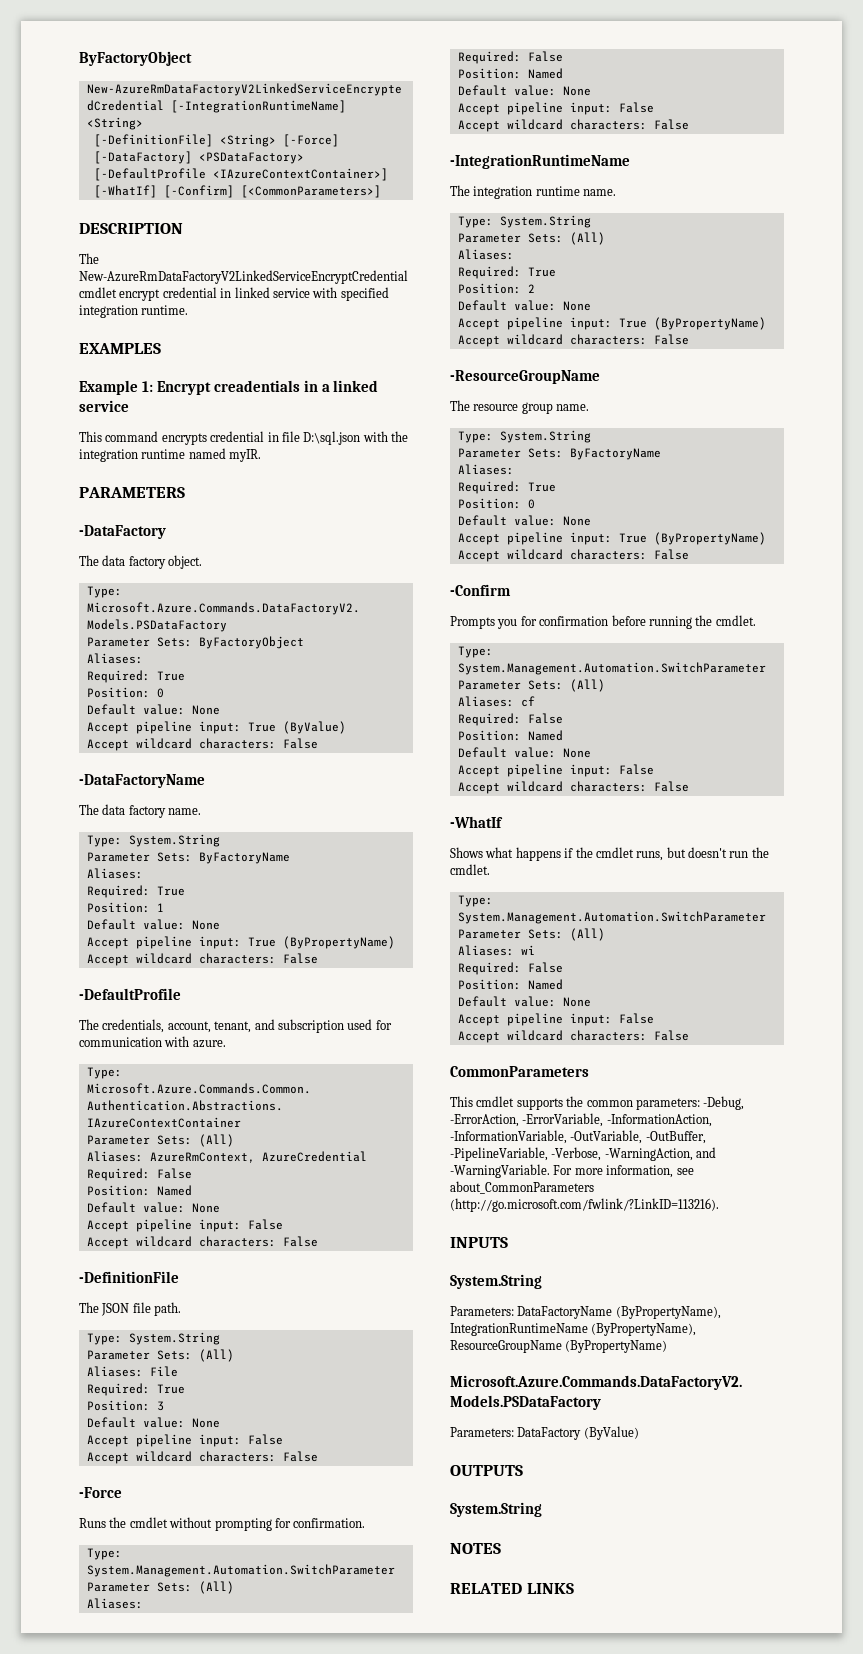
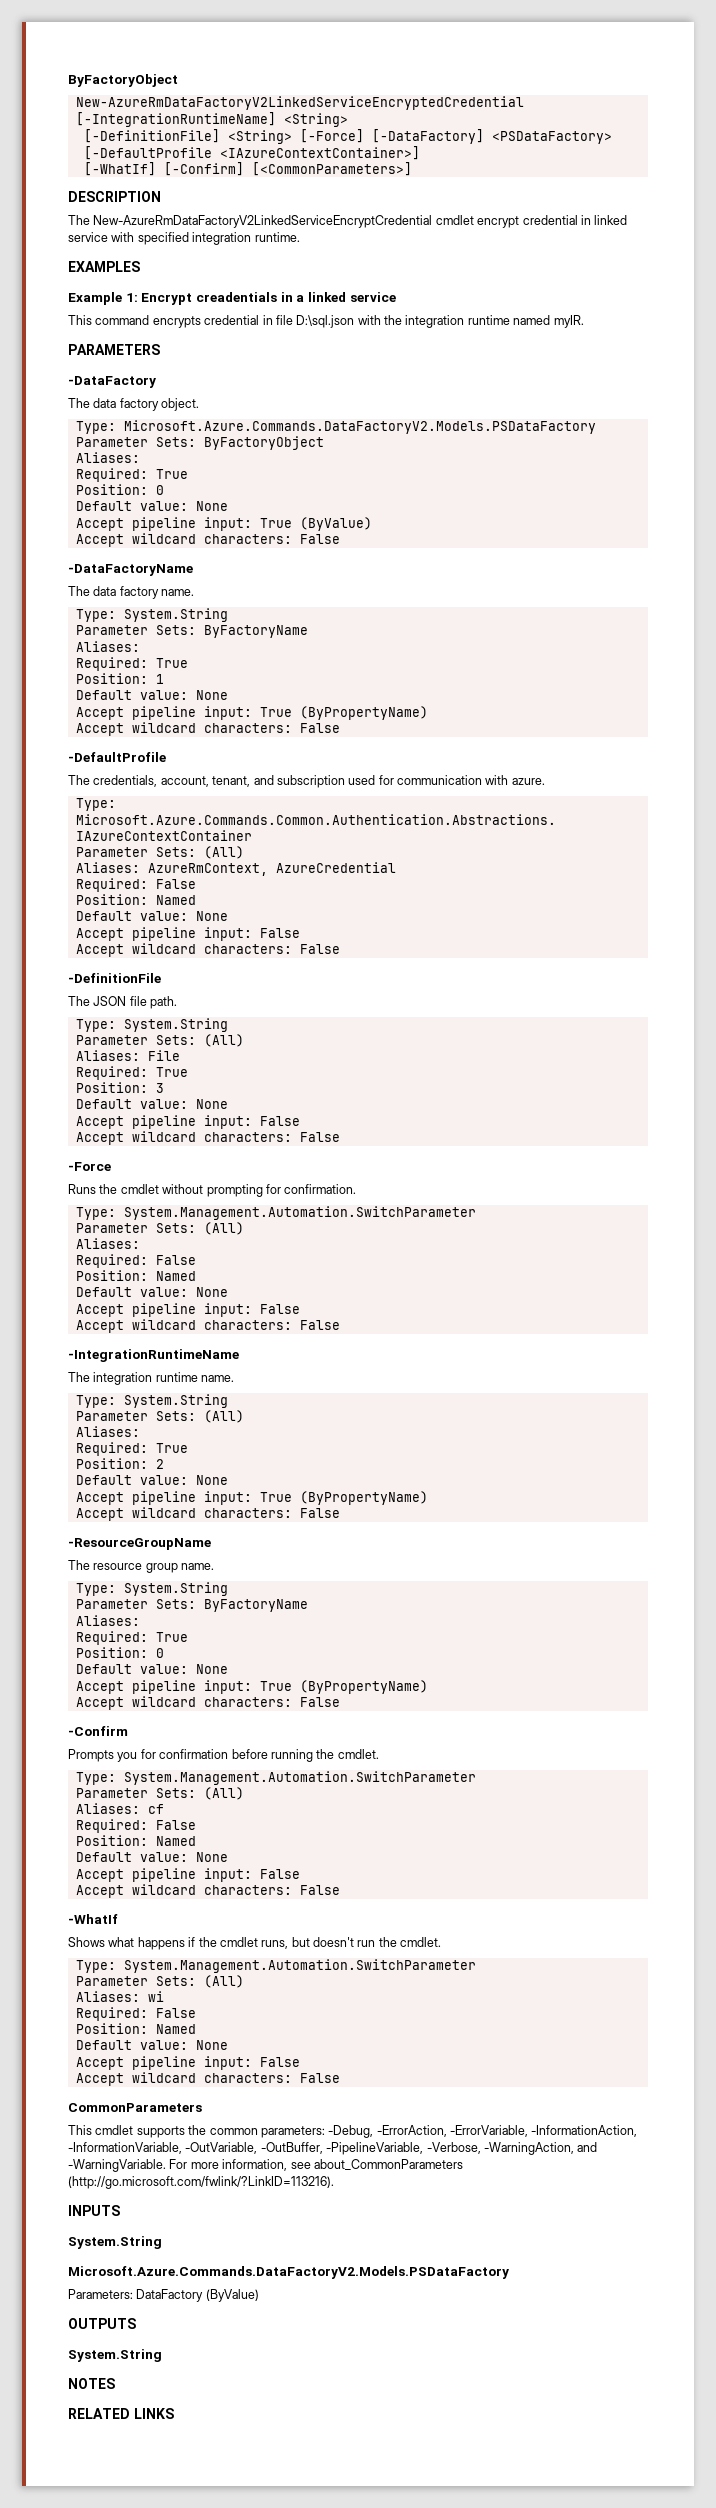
- Parameters: DataFactoryName (ByPropertyName), IntegrationRuntimeName (ByPropertyName), ResourceGroupName (ByPropertyName)

